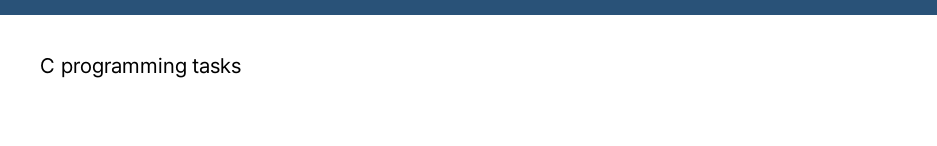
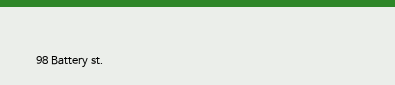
- C programming tasks
+ 98 Battery st.

